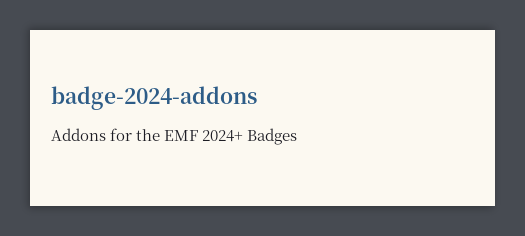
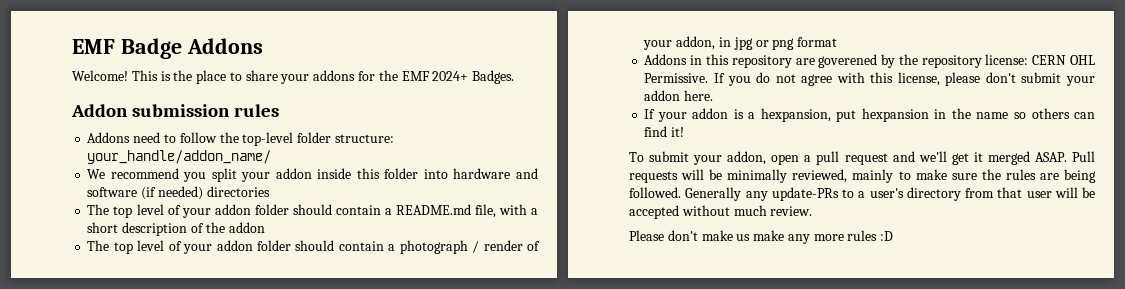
- badge-2024-addons
- Addons for the EMF 2024+ Badges
+ EMF Badge Addons
+ Welcome! This is the place to share your addons for the EMF 2024+ Badges.
+ Addon submission rules
+ Addons need to follow the top-level folder structure: your_handle/addon_name/
+ We recommend you split your addon inside this folder into hardware and software (if needed) directories
+ The top level of your addon folder should contain a README.md file, with a short description of the addon
+ The top level of your addon folder should contain a photograph / render of your addon, in jpg or png format
+ Addons in this repository are goverened by the repository license: CERN OHL Permissive. If you do not agree with this license, please don't submit your addon here.
+ If your addon is a hexpansion, put hexpansion in the name so others can find it!
+ To submit your addon, open a pull request and we'll get it merged ASAP. Pull requests will be minimally reviewed, mainly to make sure the rules are being followed. Generally any update-PRs to a user's directory from that user will be accepted without much review.
+ Please don't make us make any more rules :D

